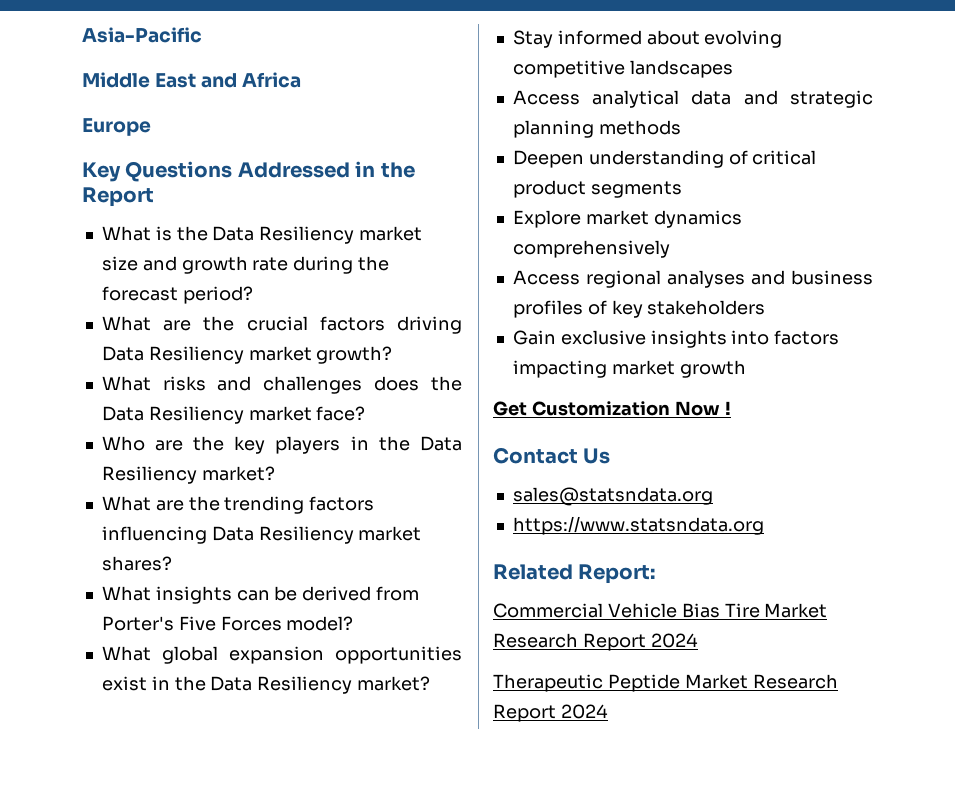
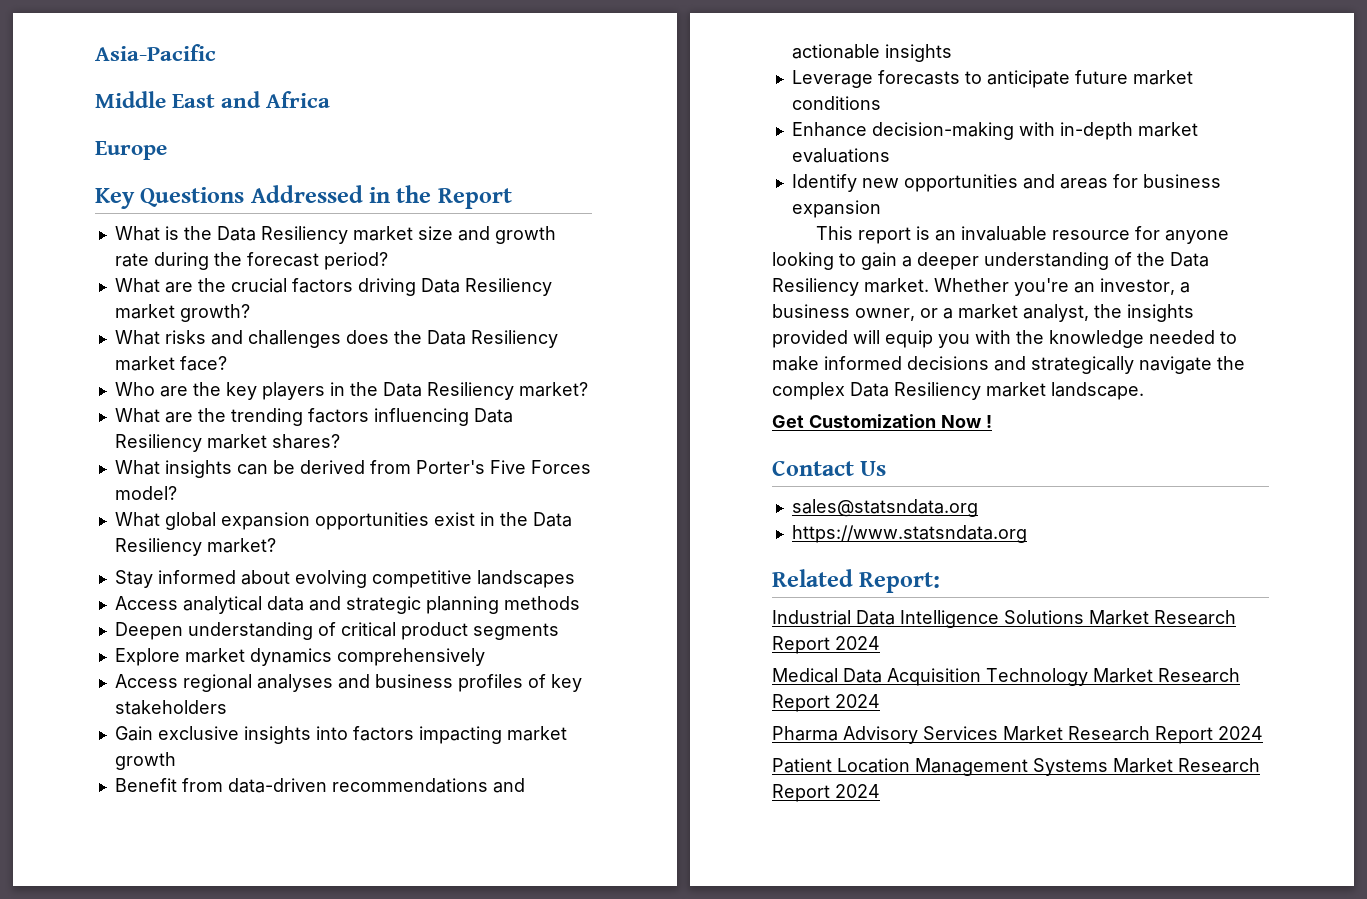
+ Benefit from data-driven recommendations and actionable insights
+ Leverage forecasts to anticipate future market conditions
+ Enhance decision-making with in-depth market evaluations
+ Identify new opportunities and areas for business expansion
+ This report is an invaluable resource for anyone looking to gain a deeper understanding of the Data Resiliency market. Whether you're an investor, a business owner, or a market analyst, the insights provided will equip you with the knowledge needed to make informed decisions and strategically navigate the complex Data Resiliency market landscape.
- Commercial Vehicle Bias Tire Market Research Report 2024
- Therapeutic Peptide Market Research Report 2024
+ Industrial Data Intelligence Solutions Market Research Report 2024
+ Medical Data Acquisition Technology Market Research Report 2024
+ Pharma Advisory Services Market Research Report 2024
+ Patient Location Management Systems Market Research Report 2024

